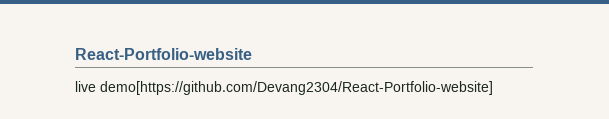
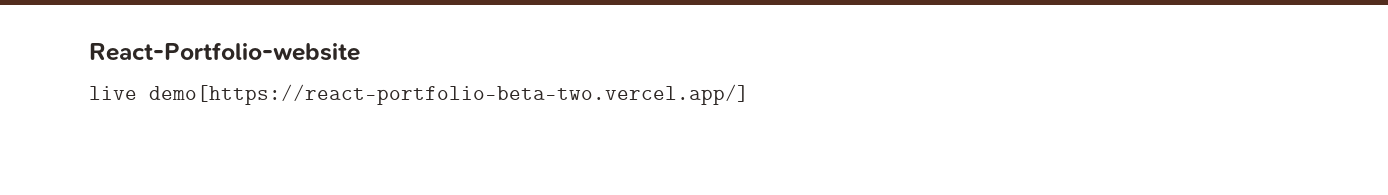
- live demo[https://github.com/Devang2304/React-Portfolio-website]
+ live demo[https://react-portfolio-beta-two.vercel.app/]

